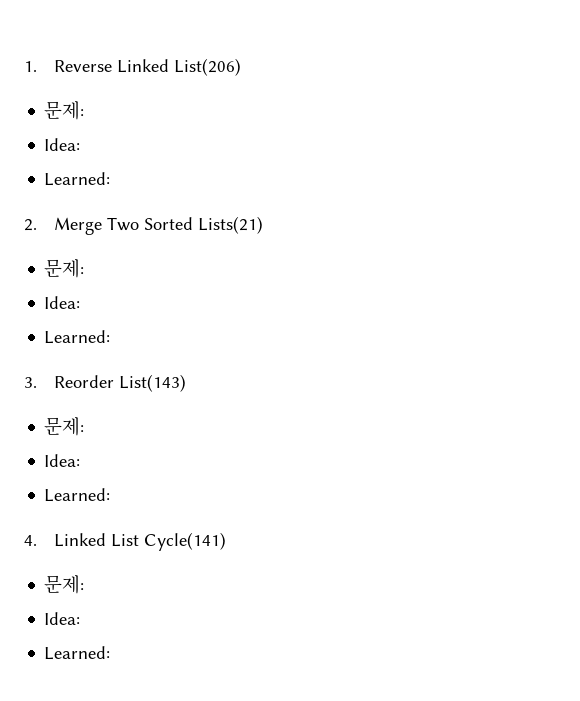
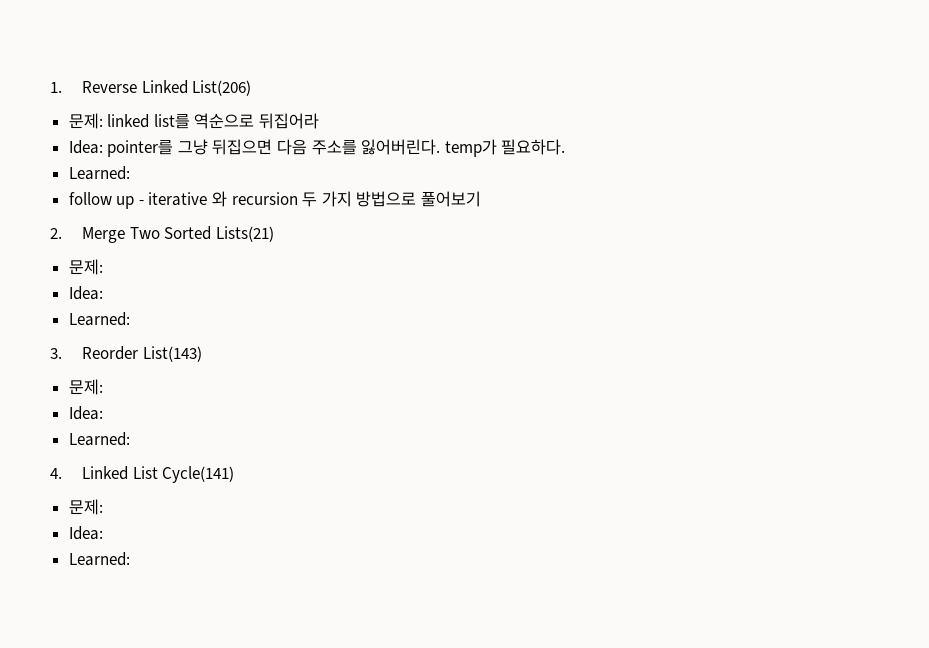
  1. Reverse Linked List(206)
- 문제:
- Idea:
+ 문제: linked list를 역순으로 뒤집어라
+ Idea: pointer를 그냥 뒤집으면 다음 주소를 잃어버린다. temp가 필요하다.
  Learned:
+ follow up - iterative 와 recursion 두 가지 방법으로 풀어보기

